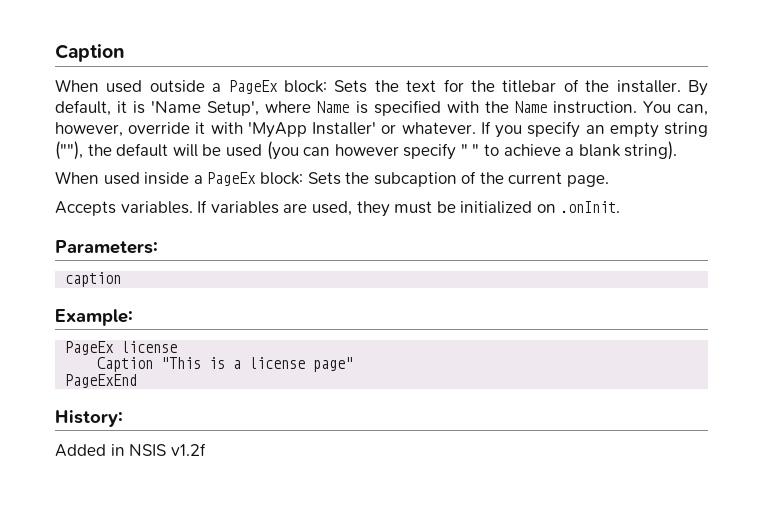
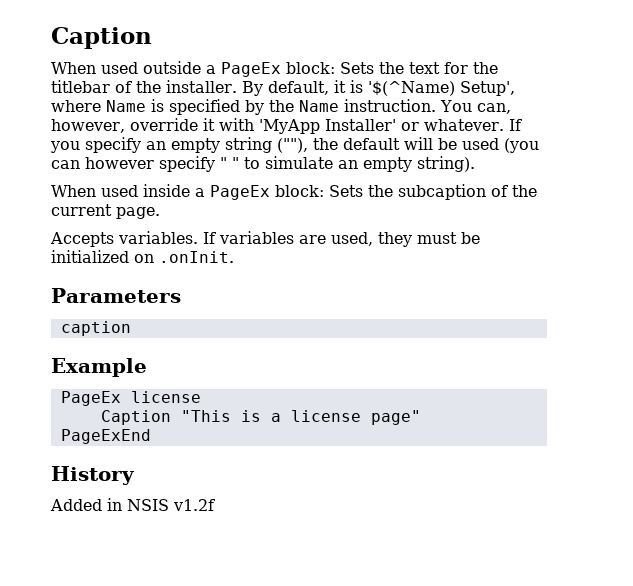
- By default, it is 'Name Setup', where Name is specified with the Name instruction.
+ By default, it is '$(^Name) Setup', where Name is specified by the Name instruction.
- If you specify an empty string (""), the default will be used (you can however specify " " to achieve a blank string).
+ If you specify an empty string (""), the default will be used (you can however specify " " to simulate an empty string).
- Parameters:
+ Parameters
- Example:
+ Example
- History:
+ History

